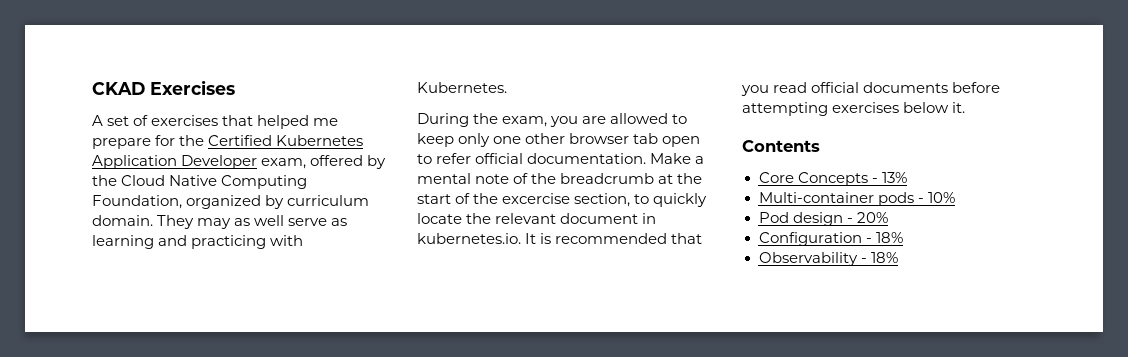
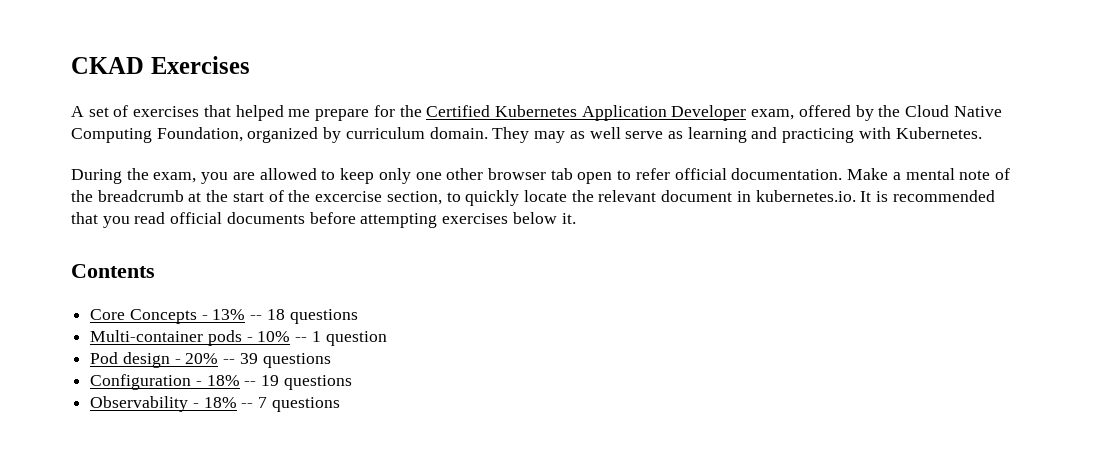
- Core Concepts - 13%
+ Core Concepts - 13% -- 18 questions
- Multi-container pods - 10%
+ Multi-container pods - 10% -- 1 question
- Pod design - 20%
+ Pod design - 20% -- 39 questions
- Configuration - 18%
+ Configuration - 18% -- 19 questions
- Observability - 18%
+ Observability - 18% -- 7 questions

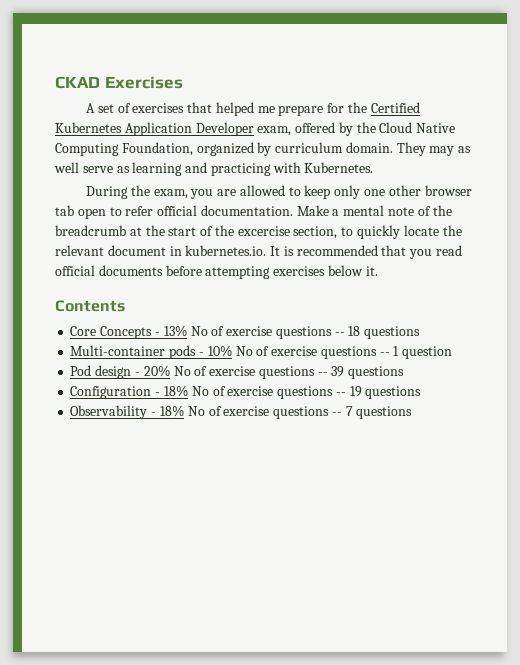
- Core Concepts - 13% -- 18 questions
+ Core Concepts - 13% No of exercise questions -- 18 questions
- Multi-container pods - 10% -- 1 question
+ Multi-container pods - 10% No of exercise questions -- 1 question
- Pod design - 20% -- 39 questions
+ Pod design - 20% No of exercise questions -- 39 questions
- Configuration - 18% -- 19 questions
+ Configuration - 18% No of exercise questions -- 19 questions
- Observability - 18% -- 7 questions
+ Observability - 18% No of exercise questions -- 7 questions

